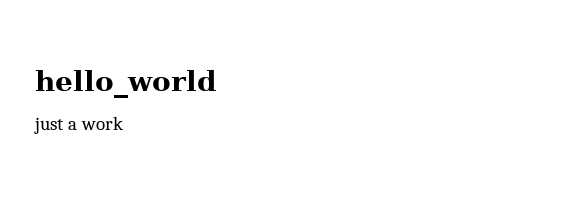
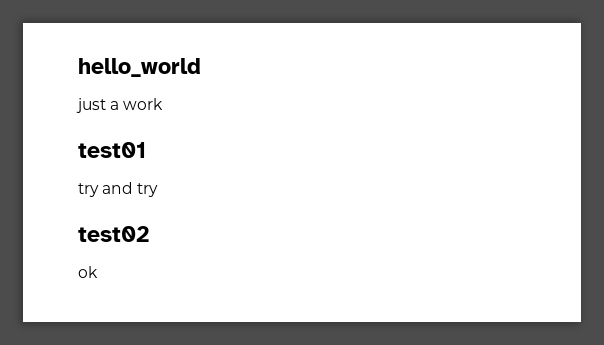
+ test01
+ try and try
+ test02
+ ok

